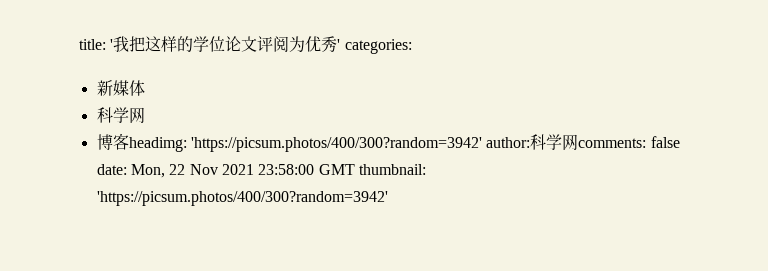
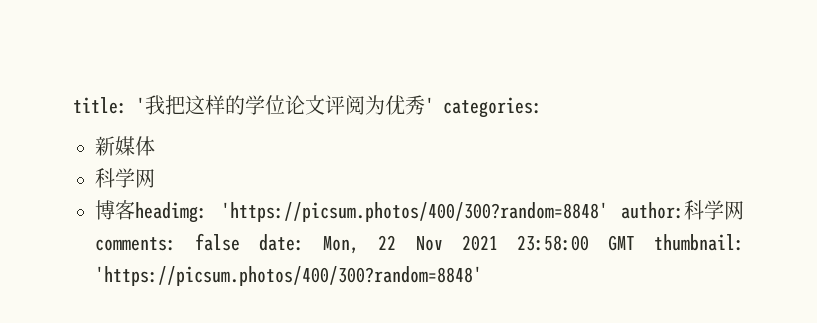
- 博客headimg: 'https://picsum.photos/400/300?random=3942' author:科学网comments: false date: Mon, 22 Nov 2021 23:58:00 GMT thumbnail: 'https://picsum.photos/400/300?random=3942'
+ 博客headimg: 'https://picsum.photos/400/300?random=8848' author:科学网comments: false date: Mon, 22 Nov 2021 23:58:00 GMT thumbnail: 'https://picsum.photos/400/300?random=8848'

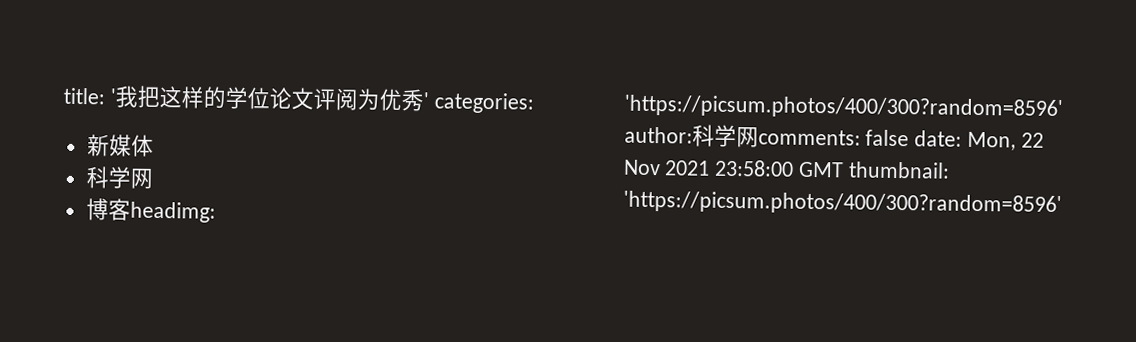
- 博客headimg: 'https://picsum.photos/400/300?random=8848' author:科学网comments: false date: Mon, 22 Nov 2021 23:58:00 GMT thumbnail: 'https://picsum.photos/400/300?random=8848'
+ 博客headimg: 'https://picsum.photos/400/300?random=8596' author:科学网comments: false date: Mon, 22 Nov 2021 23:58:00 GMT thumbnail: 'https://picsum.photos/400/300?random=8596'

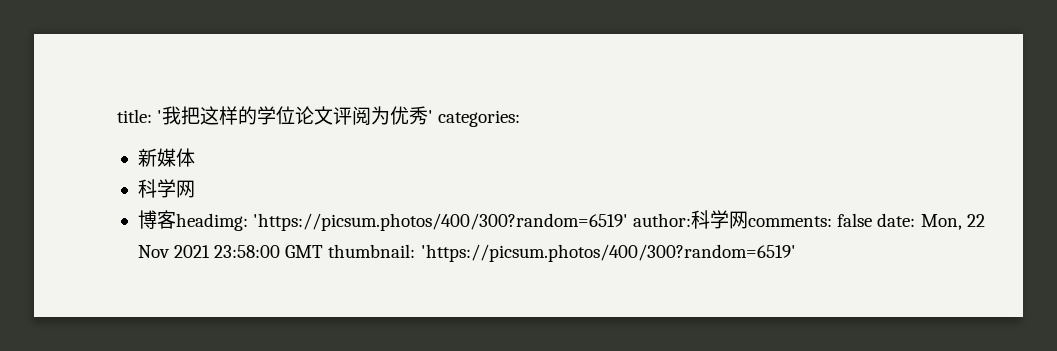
- 博客headimg: 'https://picsum.photos/400/300?random=8596' author:科学网comments: false date: Mon, 22 Nov 2021 23:58:00 GMT thumbnail: 'https://picsum.photos/400/300?random=8596'
+ 博客headimg: 'https://picsum.photos/400/300?random=6519' author:科学网comments: false date: Mon, 22 Nov 2021 23:58:00 GMT thumbnail: 'https://picsum.photos/400/300?random=6519'

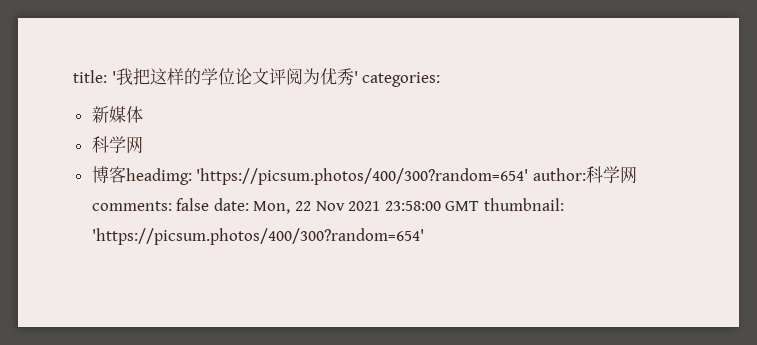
- 博客headimg: 'https://picsum.photos/400/300?random=6519' author:科学网comments: false date: Mon, 22 Nov 2021 23:58:00 GMT thumbnail: 'https://picsum.photos/400/300?random=6519'
+ 博客headimg: 'https://picsum.photos/400/300?random=654' author:科学网comments: false date: Mon, 22 Nov 2021 23:58:00 GMT thumbnail: 'https://picsum.photos/400/300?random=654'

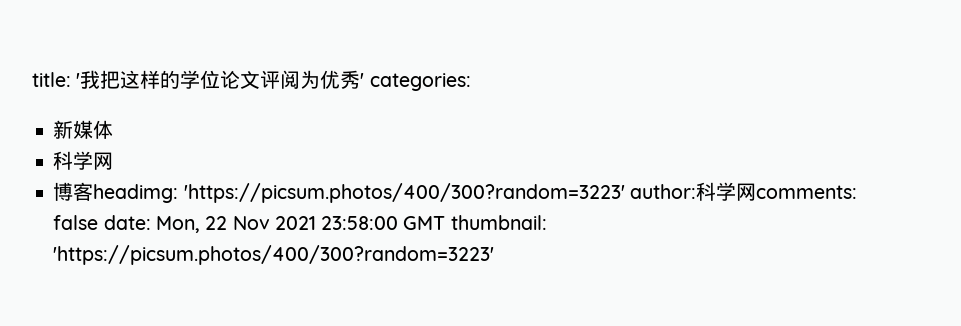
- 博客headimg: 'https://picsum.photos/400/300?random=654' author:科学网comments: false date: Mon, 22 Nov 2021 23:58:00 GMT thumbnail: 'https://picsum.photos/400/300?random=654'
+ 博客headimg: 'https://picsum.photos/400/300?random=3223' author:科学网comments: false date: Mon, 22 Nov 2021 23:58:00 GMT thumbnail: 'https://picsum.photos/400/300?random=3223'

